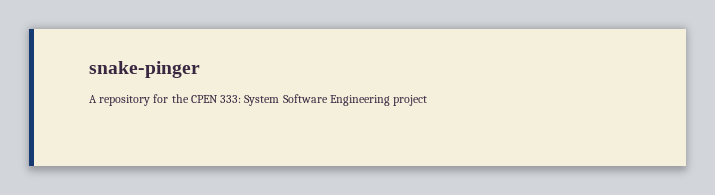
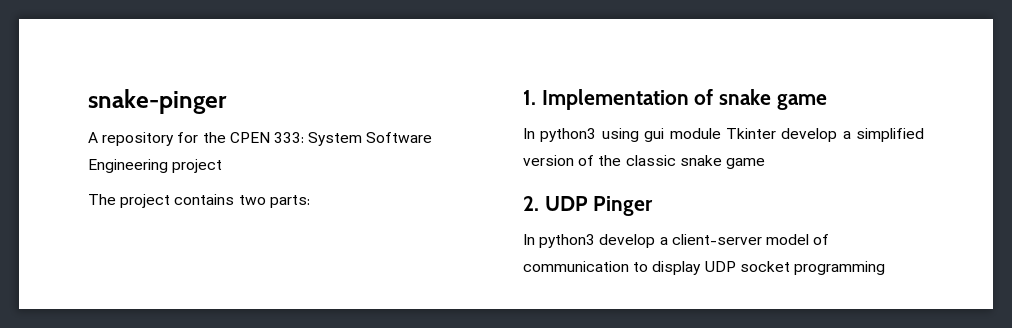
+ The project contains two parts:
+ 1. Implementation of snake game
+ In python3 using gui module Tkinter develop a simplified version of the classic snake game
+ 2. UDP Pinger
+ In python3 develop a client-server model of communication to display UDP socket programming

